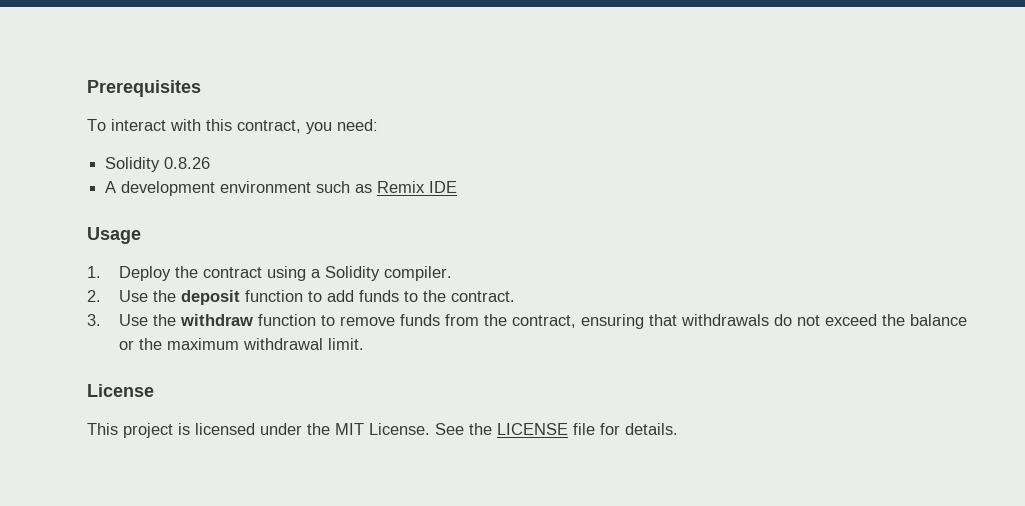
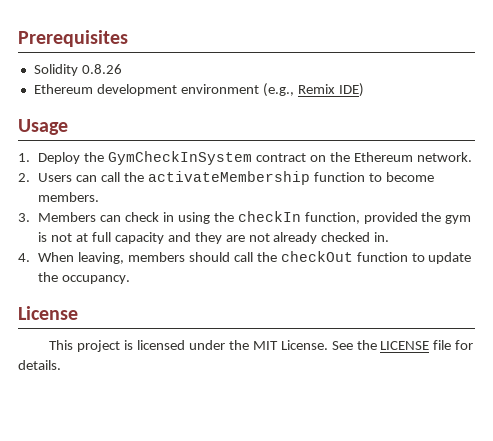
- To interact with this contract, you need:
- A development environment such as Remix IDE
+ Ethereum development environment (e.g., Remix IDE)
- 1. Deploy the contract using a Solidity compiler.
- 2. Use the deposit function to add funds to the contract.
- 3. Use the withdraw function to remove funds from the contract, ensuring that withdrawals do not exceed the balance or the maximum withdrawal limit.
+ 1. Deploy the GymCheckInSystem contract on the Ethereum network.
+ 2. Users can call the activateMembership function to become members.
+ 3. Members can check in using the checkIn function, provided the gym is not at full capacity and they are not already checked in.
+ 4. When leaving, members should call the checkOut function to update the occupancy.

